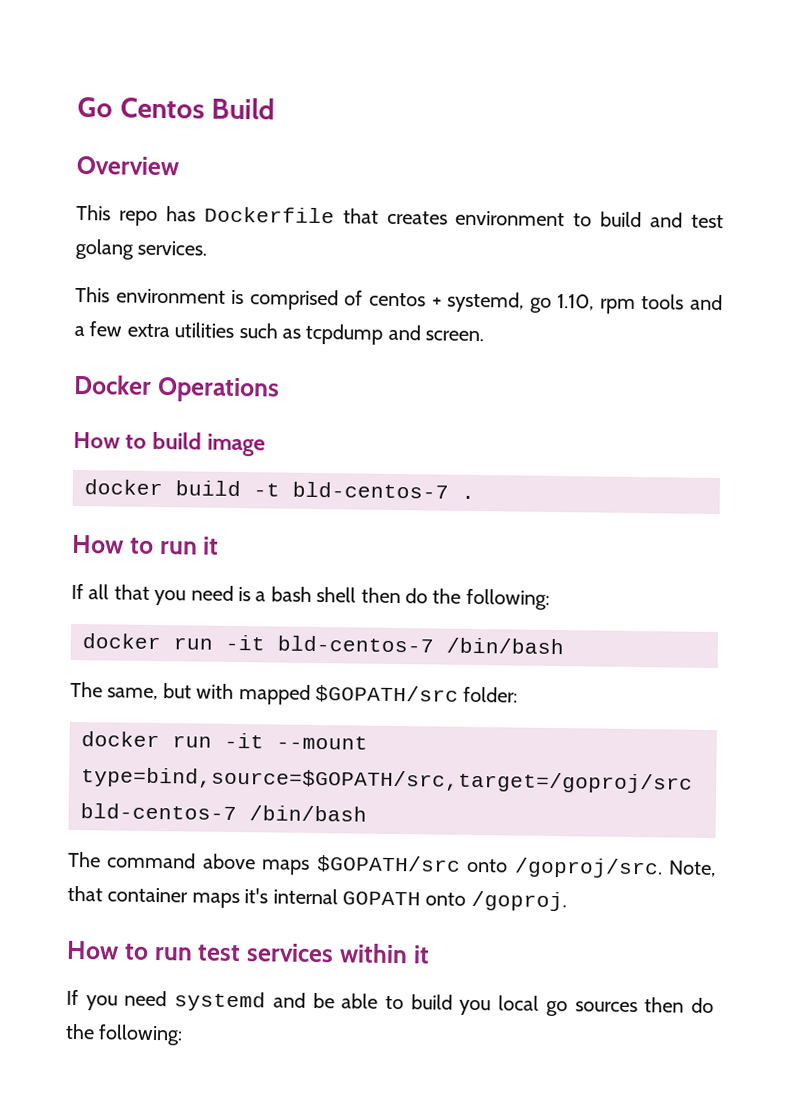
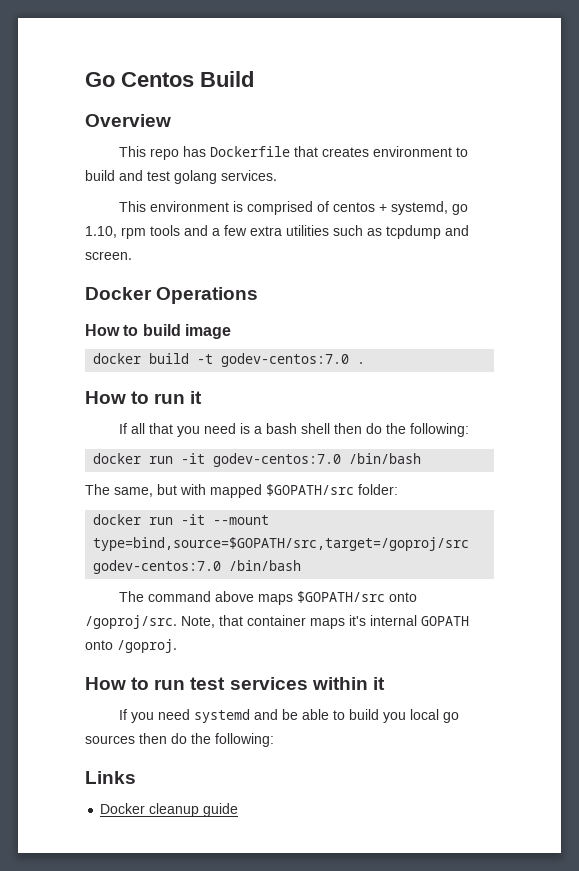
- docker build -t bld-centos-7 .
+ docker build -t godev-centos:7.0 .
- docker run -it bld-centos-7 /bin/bash
+ docker run -it godev-centos:7.0 /bin/bash
- docker run -it --mount type=bind,source=$GOPATH/src,target=/goproj/src bld-centos-7 /bin/bash
+ docker run -it --mount type=bind,source=$GOPATH/src,target=/goproj/src godev-centos:7.0 /bin/bash
+ Links
+ Docker cleanup guide

